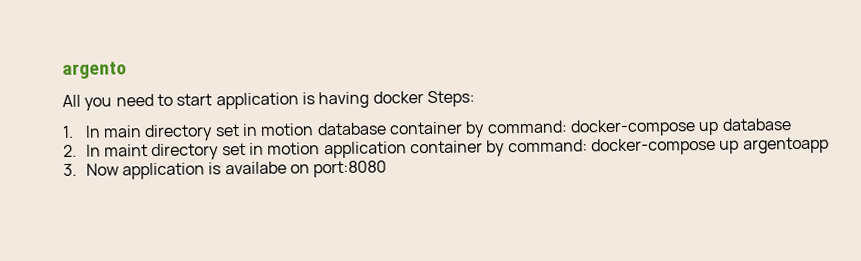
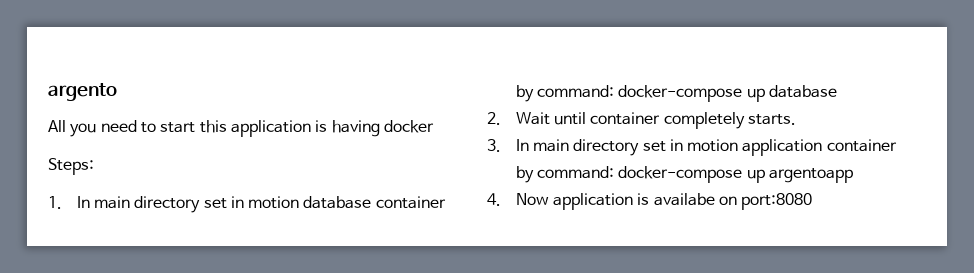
- All you need to start application is having docker Steps:
+ All you need to start this application is having docker
+ Steps:
- 2. In maint directory set in motion application container by command: docker-compose up argentoapp
+ 2. Wait until container completely starts.
+ 3. In main directory set in motion application container by command: docker-compose up argentoapp
- 3. Now application is availabe on port:8080
+ 4. Now application is availabe on port:8080

